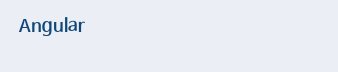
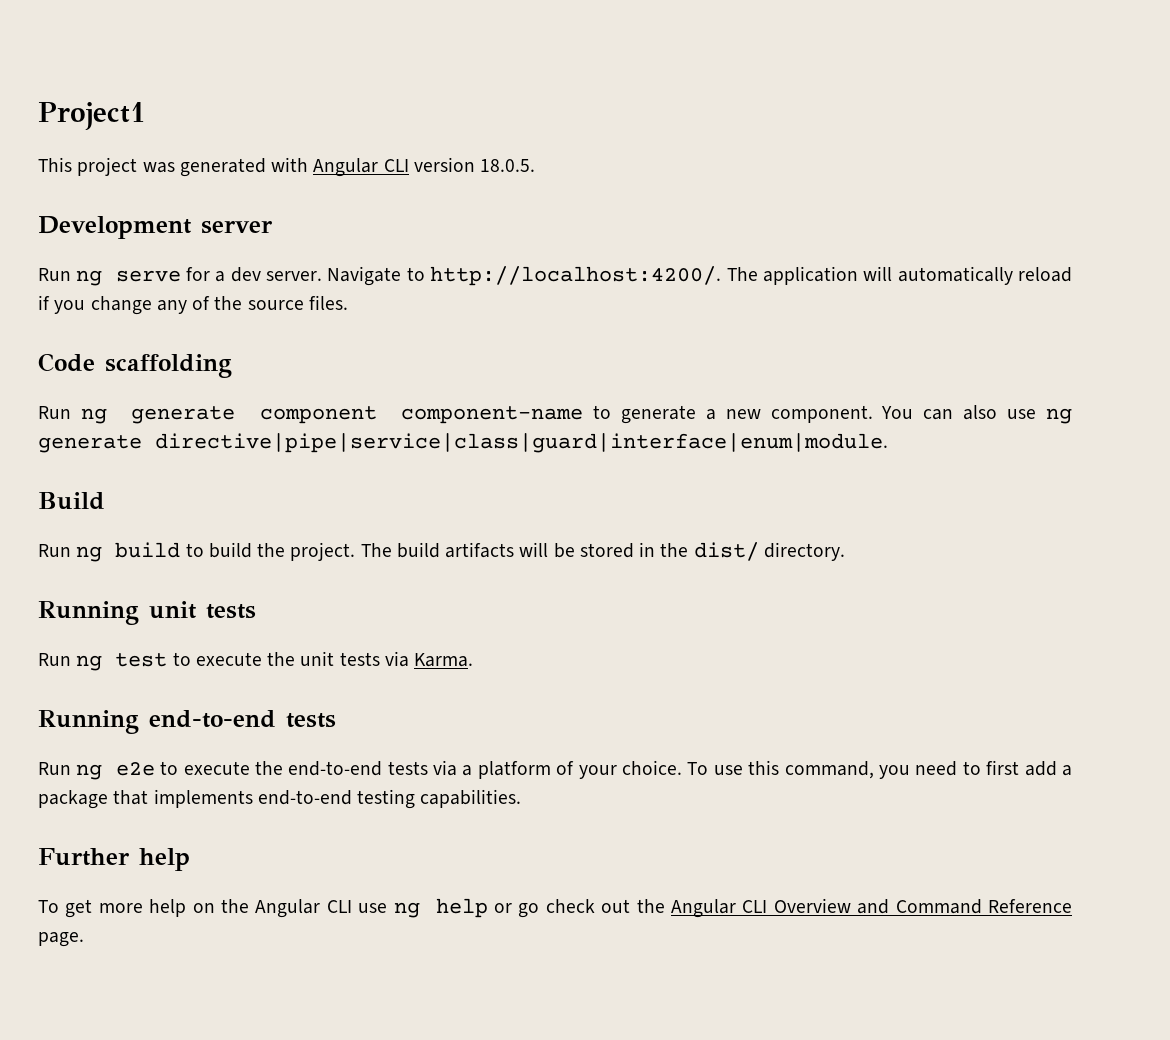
- Angular
+ Project1
+ This project was generated with Angular CLI version 18.0.5.
+ Development server
+ Run ng serve for a dev server. Navigate to http://localhost:4200/. The application will automatically reload if you change any of the source files.
+ Code scaffolding
+ Run ng generate component component-name to generate a new component. You can also use ng generate directive|pipe|service|class|guard|interface|enum|module.
+ Build
+ Run ng build to build the project. The build artifacts will be stored in the dist/ directory.
+ Running unit tests
+ Run ng test to execute the unit tests via Karma.
+ Running end-to-end tests
+ Run ng e2e to execute the end-to-end tests via a platform of your choice. To use this command, you need to first add a package that implements end-to-end testing capabilities.
+ Further help
+ To get more help on the Angular CLI use ng help or go check out the Angular CLI Overview and Command Reference page.

